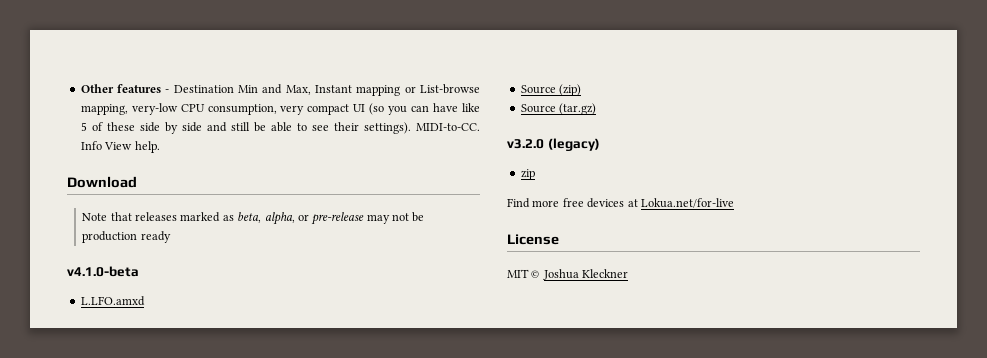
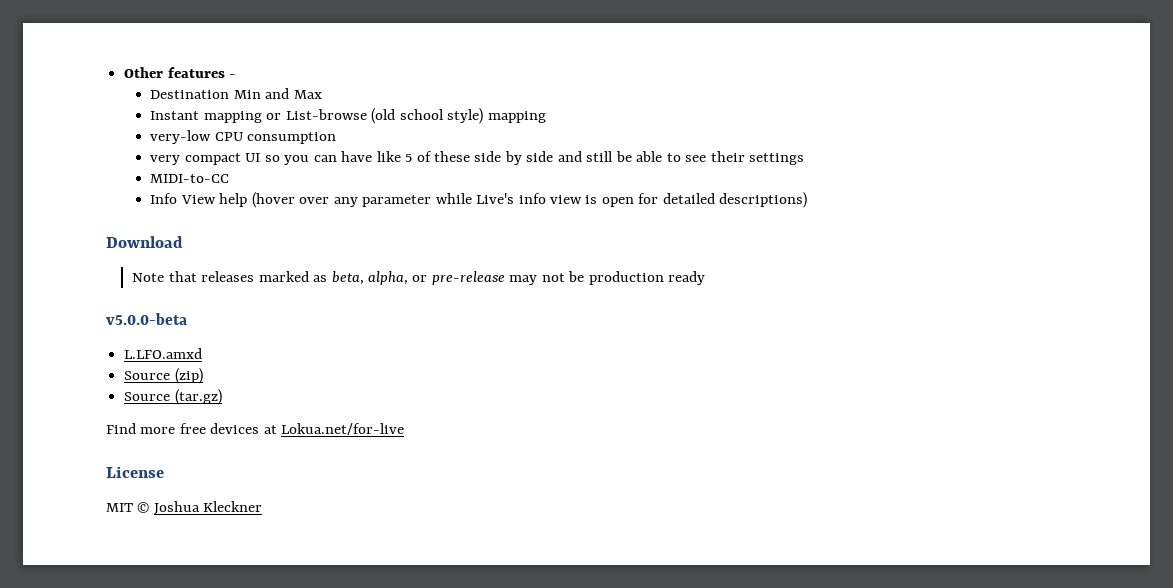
- Other features - Destination Min and Max, Instant mapping or List-browse mapping, very-low CPU consumption, very compact UI (so you can have like 5 of these side by side and still be able to see their settings). MIDI-to-CC. Info View help.
+ Other features -
+ Destination Min and Max
+ Instant mapping or List-browse (old school style) mapping
+ very-low CPU consumption
+ very compact UI so you can have like 5 of these side by side and still be able to see their settings
+ MIDI-to-CC
+ Info View help (hover over any parameter while Live's info view is open for detailed descriptions)
- v4.1.0-beta
+ v5.0.0-beta
- v3.2.0 (legacy)
- zip

